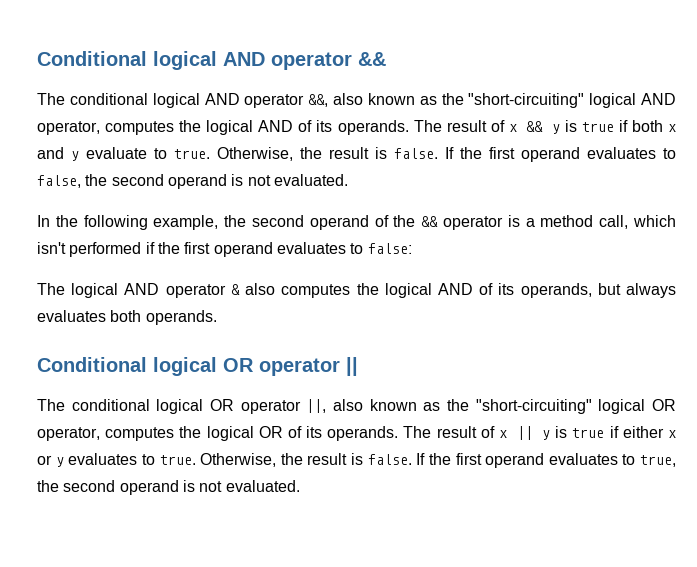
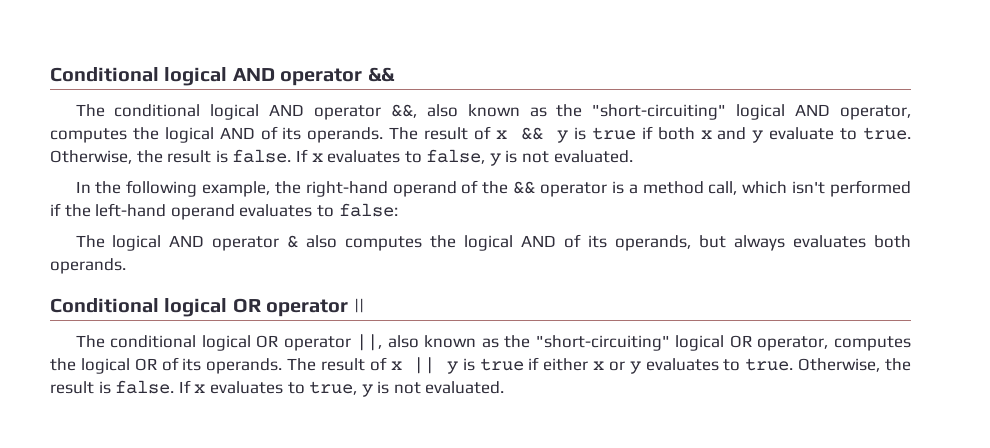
- If the first operand evaluates to false, the second operand is not evaluated.
+ If x evaluates to false, y is not evaluated.
- In the following example, the second operand of the && operator is a method call, which isn't performed if the first operand evaluates to false:
+ In the following example, the right-hand operand of the && operator is a method call, which isn't performed if the left-hand operand evaluates to false:
- If the first operand evaluates to true, the second operand is not evaluated.
+ If x evaluates to true, y is not evaluated.

